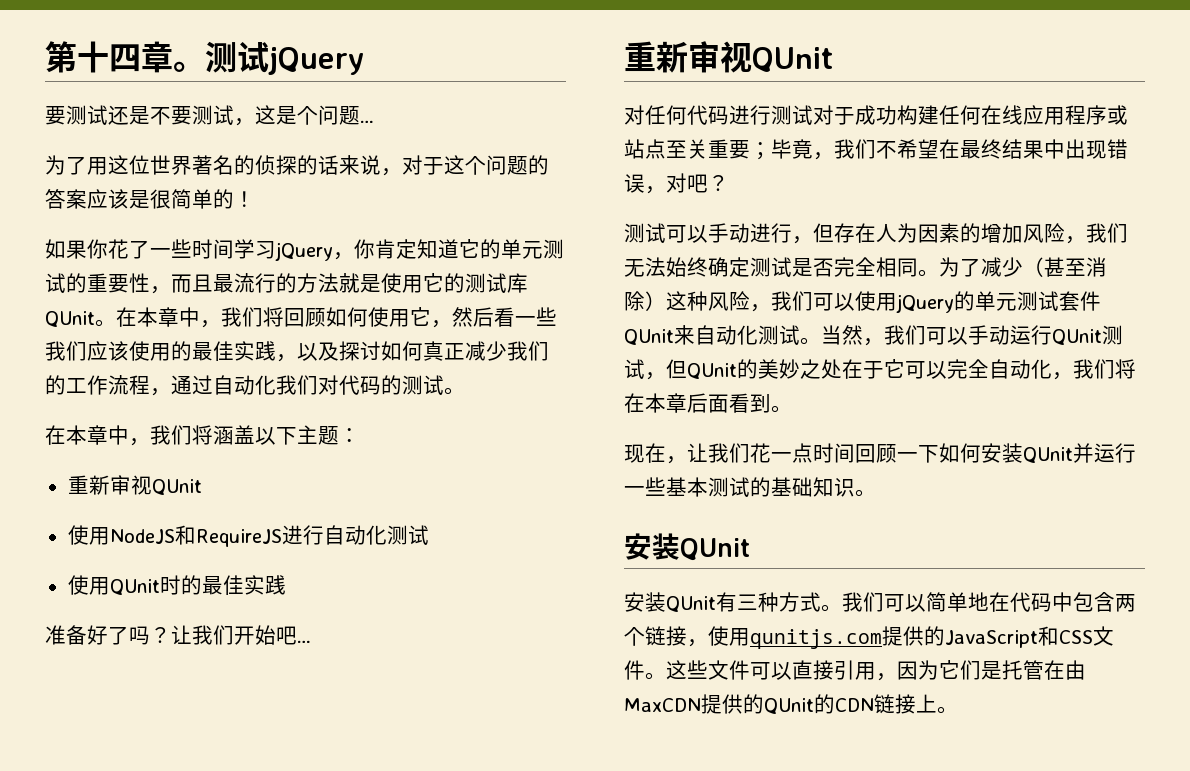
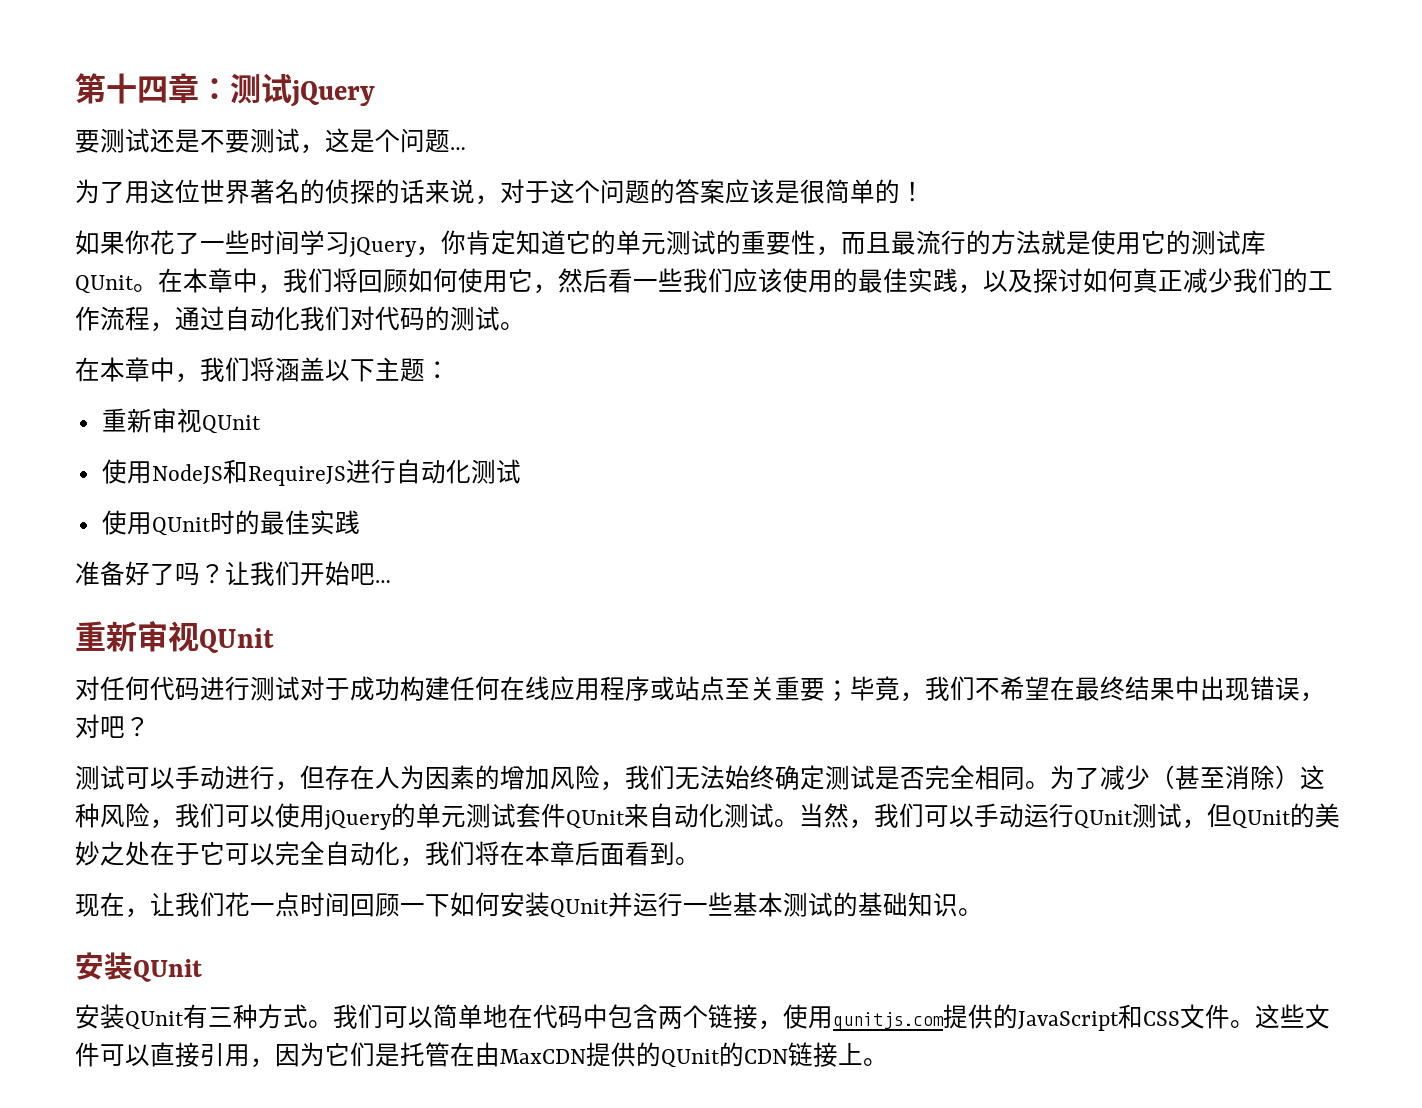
- 第十四章。测试jQuery
+ 第十四章：测试jQuery

